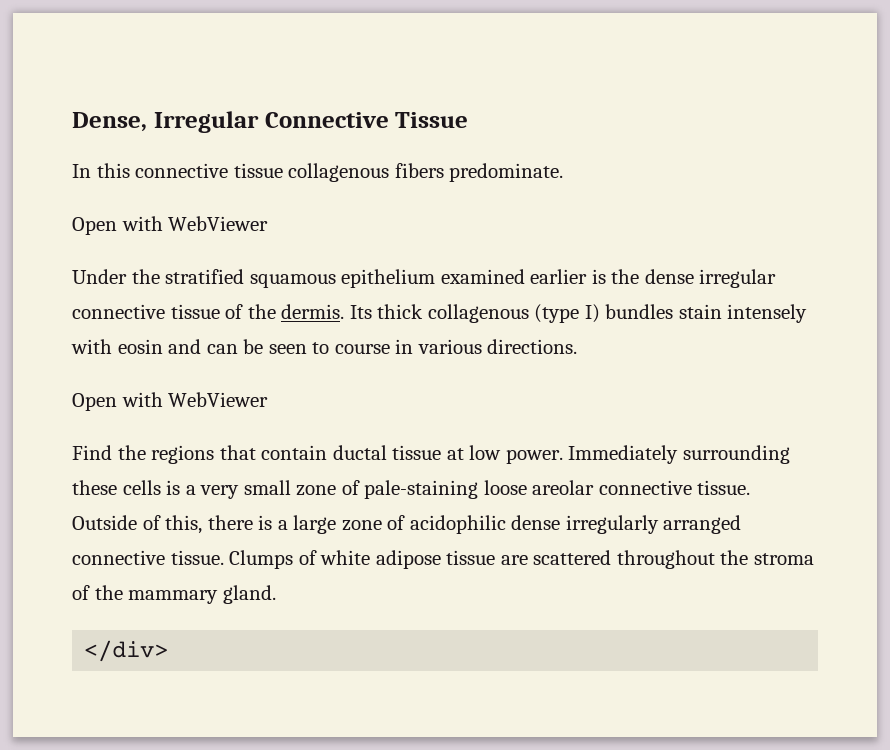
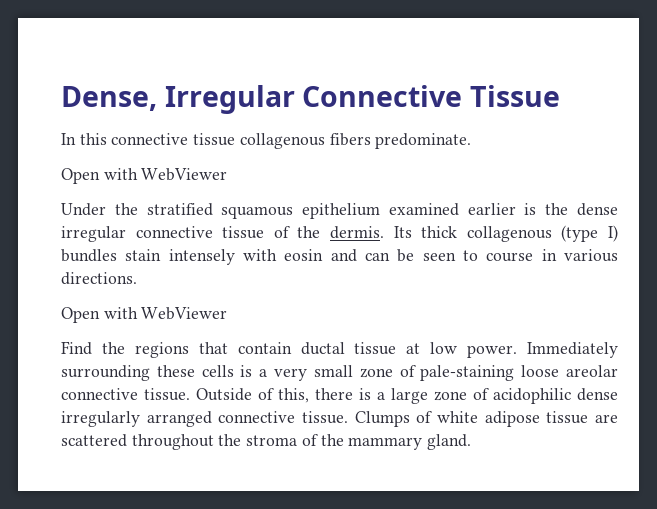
- </div>

